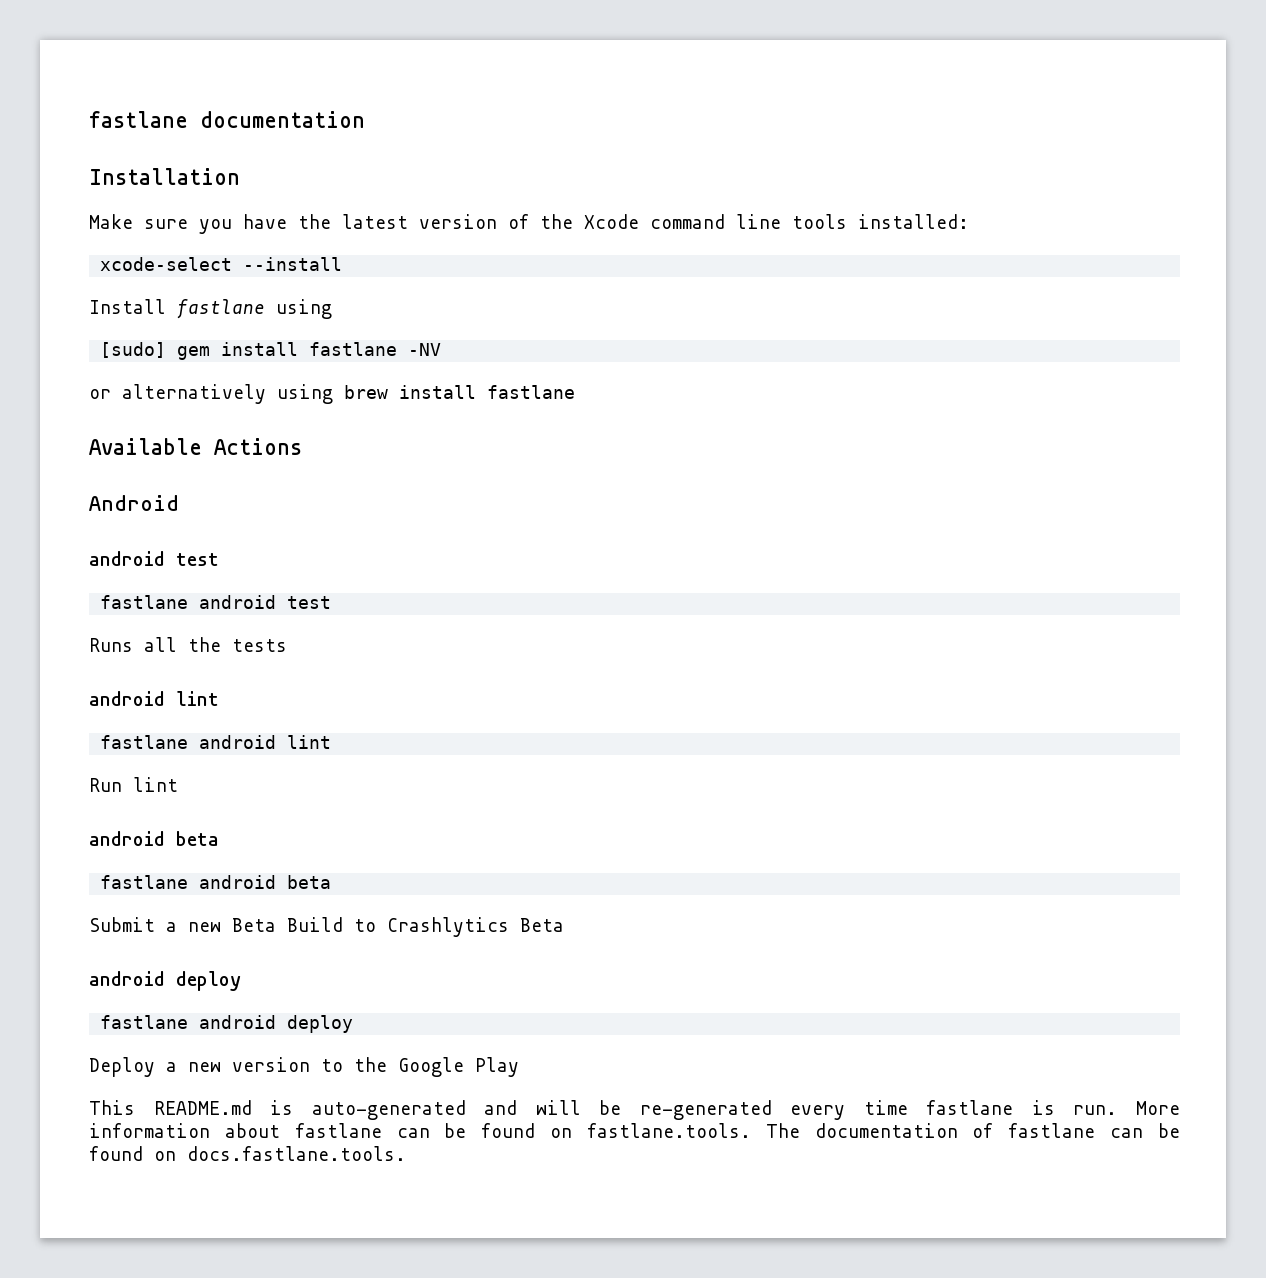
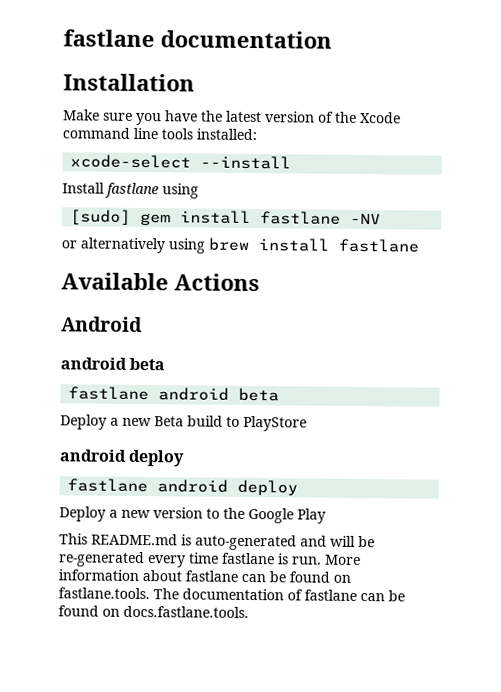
  Android
- android test
- fastlane android test
- Runs all the tests
- android lint
- fastlane android lint
- Run lint
- Submit a new Beta Build to Crashlytics Beta
+ Deploy a new Beta build to PlayStore

